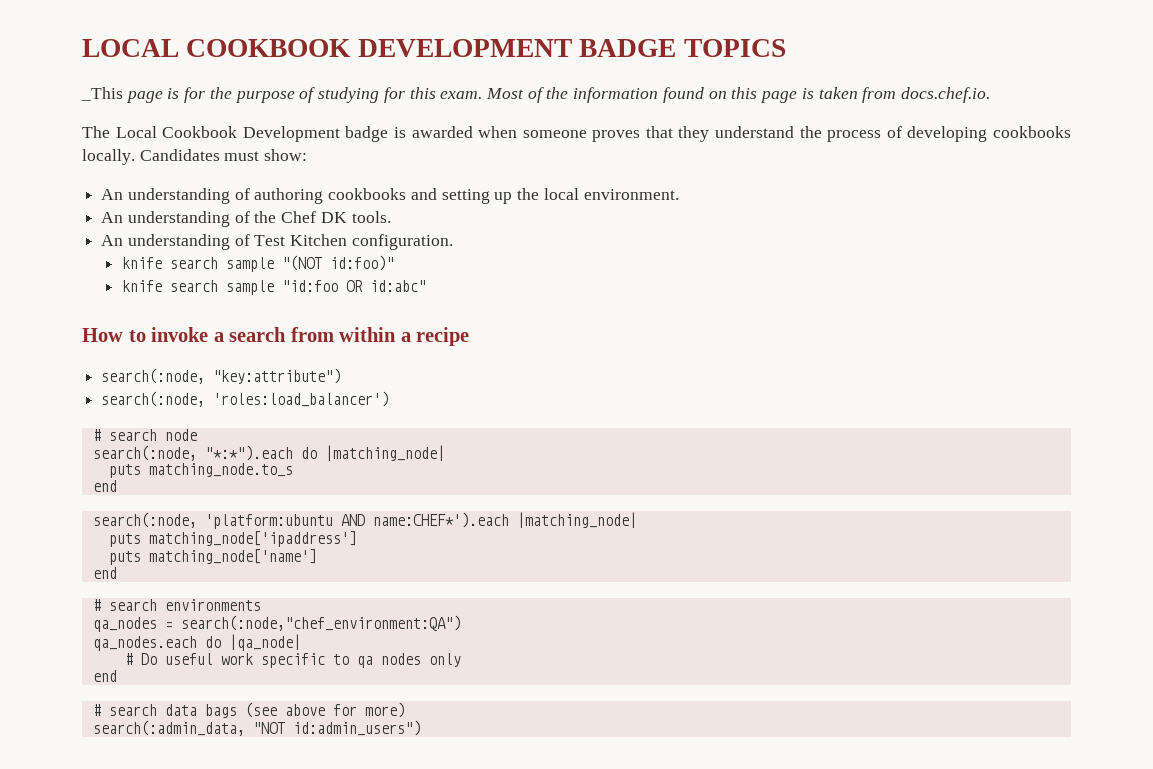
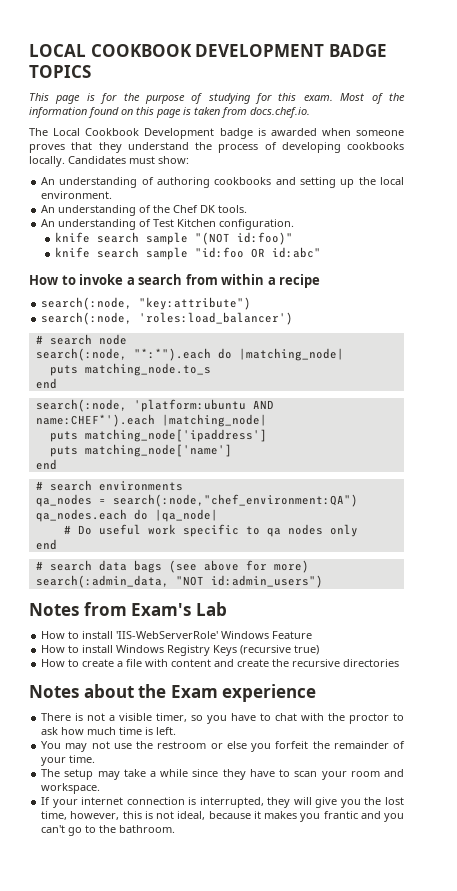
- _This page is for the purpose of studying for this exam.
+ This page is for the purpose of studying for this exam.
+ Notes from Exam's Lab
+ How to install 'IIS-WebServerRole' Windows Feature
+ How to install Windows Registry Keys (recursive true)
+ How to create a file with content and create the recursive directories
+ Notes about the Exam experience
+ There is not a visible timer, so you have to chat with the proctor to ask how much time is left.
+ You may not use the restroom or else you forfeit the remainder of your time.
+ The setup may take a while since they have to scan your room and workspace.
+ If your internet connection is interrupted, they will give you the lost time, however, this is not ideal, because it makes you frantic and you can't go to the bathroom.

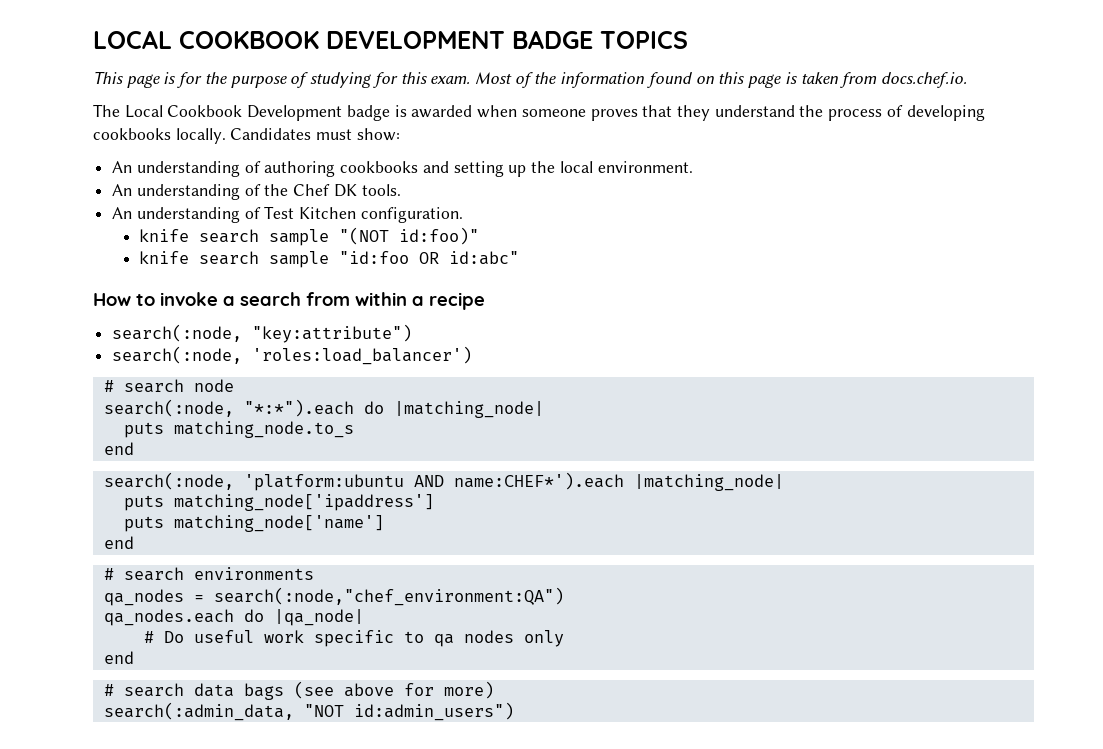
- Notes from Exam's Lab
- How to install 'IIS-WebServerRole' Windows Feature
- How to install Windows Registry Keys (recursive true)
- How to create a file with content and create the recursive directories
- Notes about the Exam experience
- There is not a visible timer, so you have to chat with the proctor to ask how much time is left.
- You may not use the restroom or else you forfeit the remainder of your time.
- The setup may take a while since they have to scan your room and workspace.
- If your internet connection is interrupted, they will give you the lost time, however, this is not ideal, because it makes you frantic and you can't go to the bathroom.

